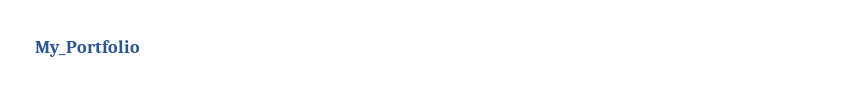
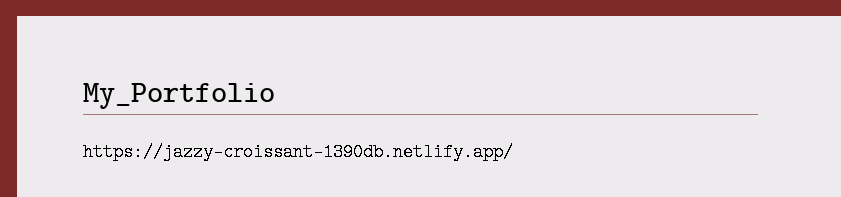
+ https://jazzy-croissant-1390db.netlify.app/

